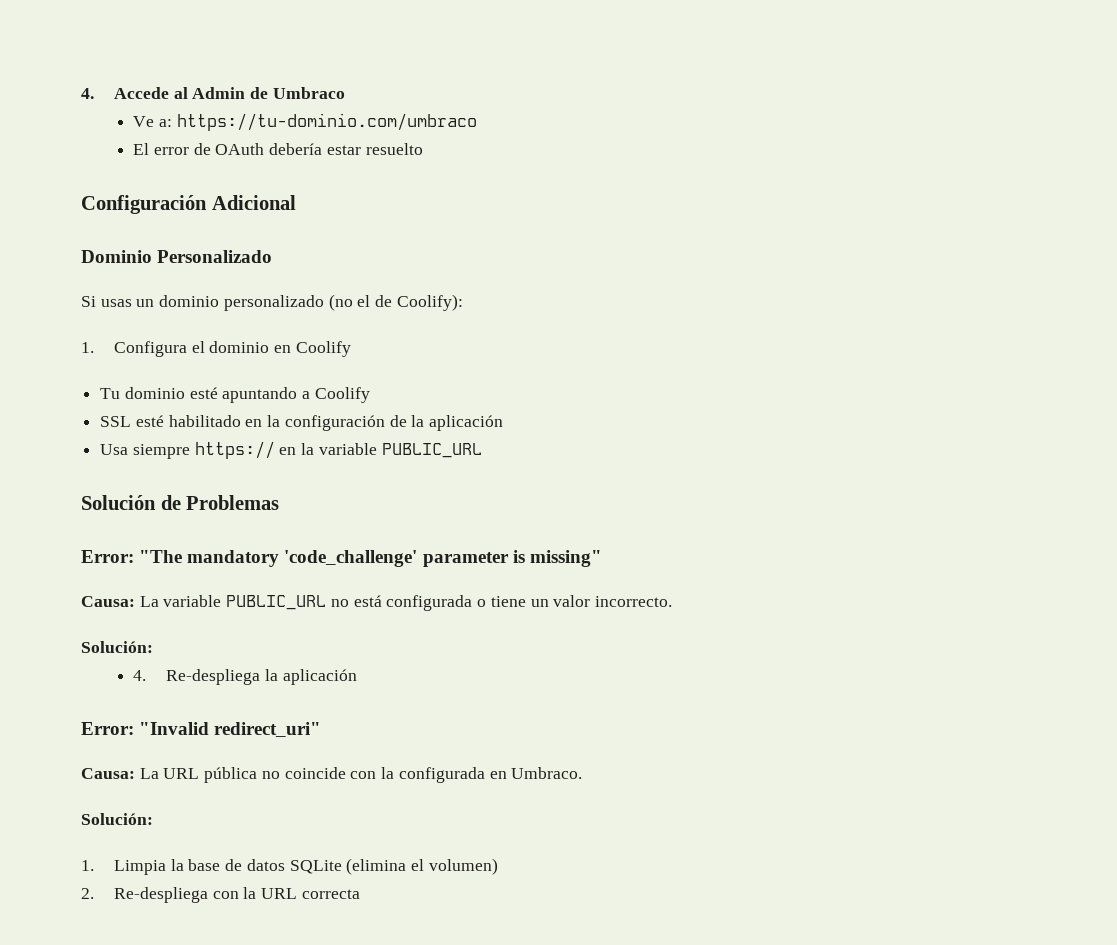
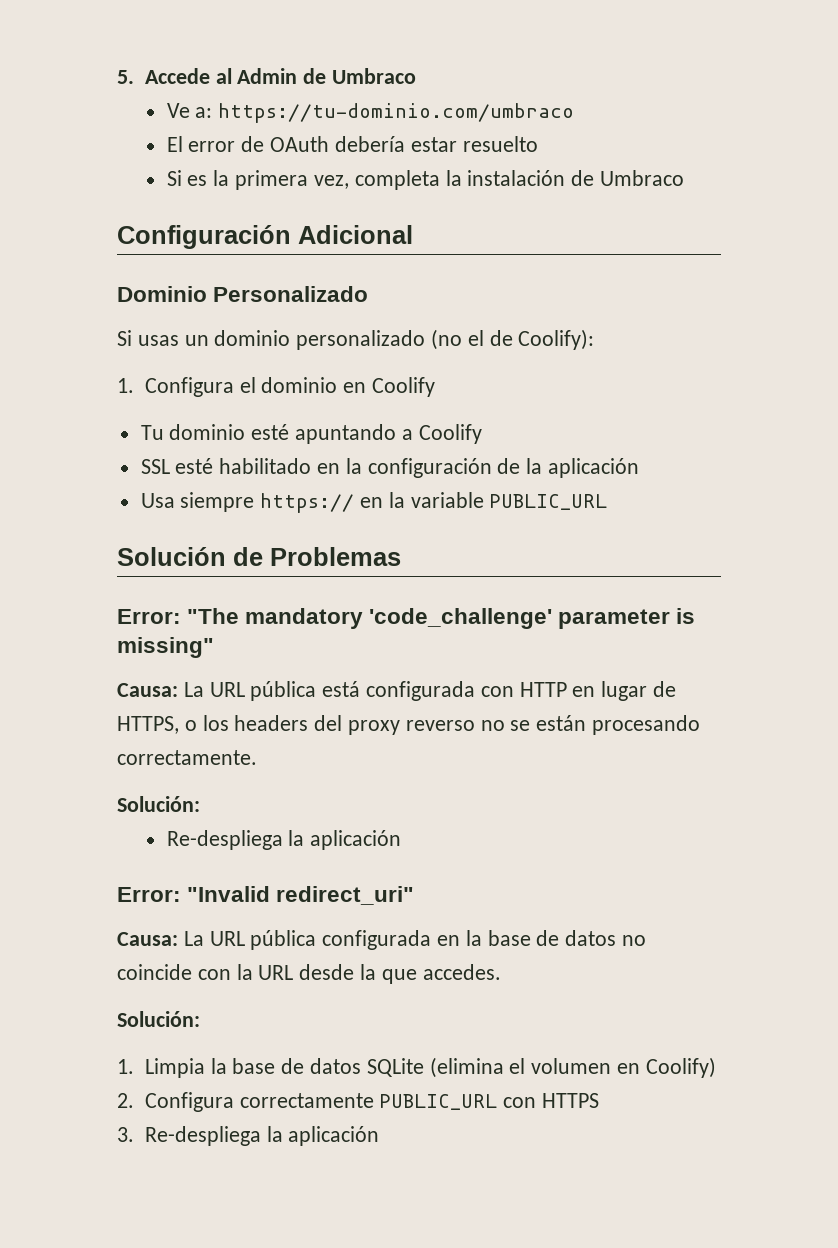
- 4. Accede al Admin de Umbraco
+ 5. Accede al Admin de Umbraco
+ Si es la primera vez, completa la instalación de Umbraco
- Causa: La variable PUBLIC_URL no está configurada o tiene un valor incorrecto.
+ Causa: La URL pública está configurada con HTTP en lugar de HTTPS, o los headers del proxy reverso no se están procesando correctamente.
  Solución:
- 4. Re-despliega la aplicación
+ Re-despliega la aplicación
- Causa: La URL pública no coincide con la configurada en Umbraco.
+ Causa: La URL pública configurada en la base de datos no coincide con la URL desde la que accedes.
- 1. Limpia la base de datos SQLite (elimina el volumen)
- 2. Re-despliega con la URL correcta
+ 1. Limpia la base de datos SQLite (elimina el volumen en Coolify)
+ 2. Configura correctamente PUBLIC_URL con HTTPS
+ 3. Re-despliega la aplicación

